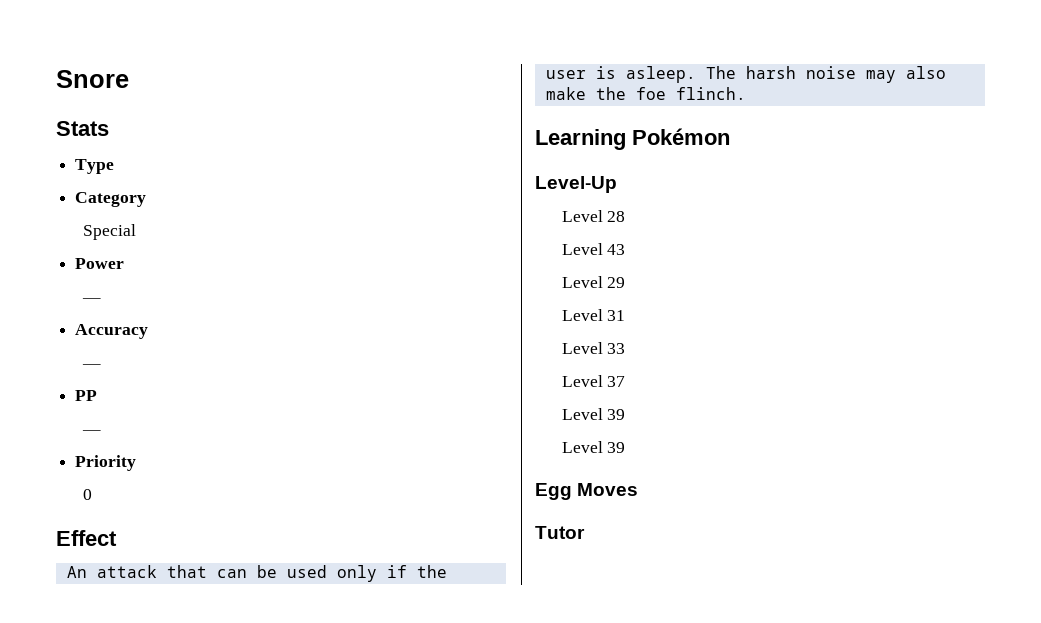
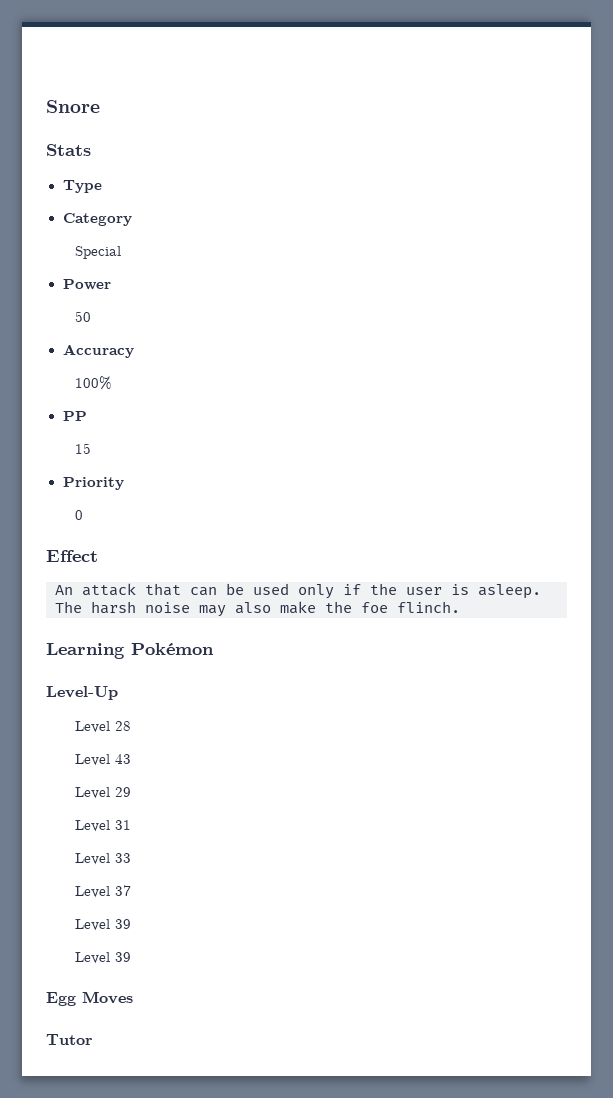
  Power
- —
+ 50
  Accuracy
- —
+ 100%
  PP
- —
+ 15

